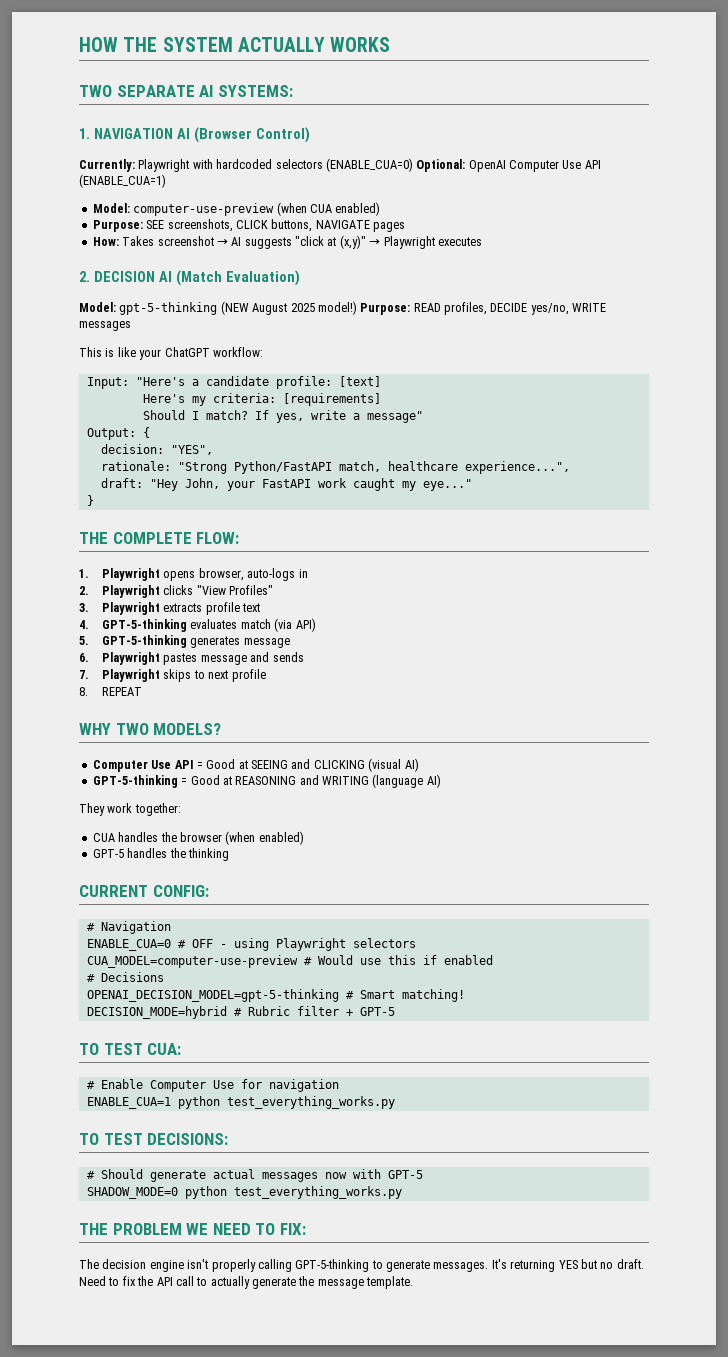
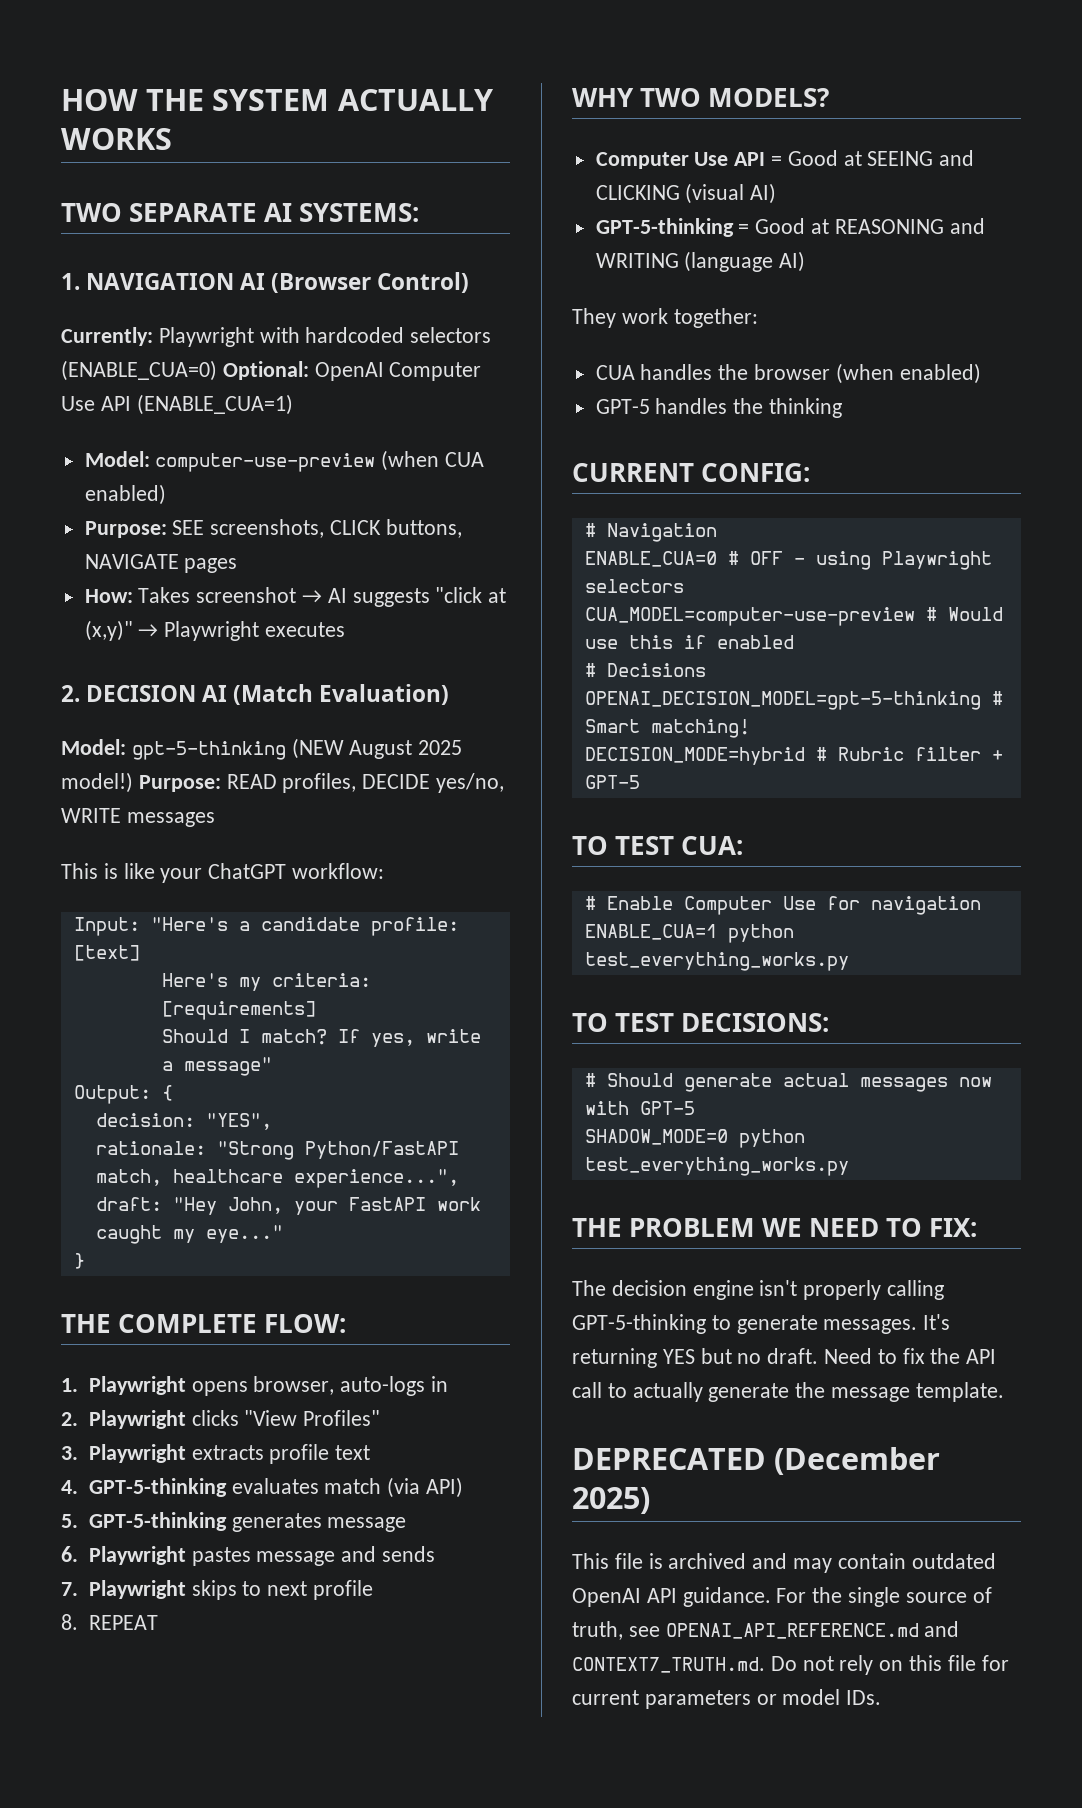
+ DEPRECATED (December 2025)
+ This file is archived and may contain outdated OpenAI API guidance. For the single source of truth, see OPENAI_API_REFERENCE.md and CONTEXT7_TRUTH.md. Do not rely on this file for current parameters or model IDs.

